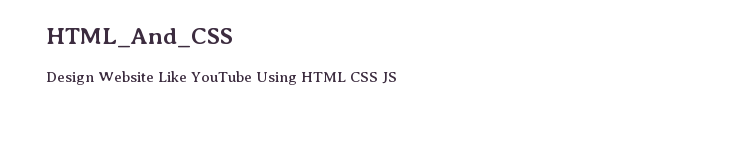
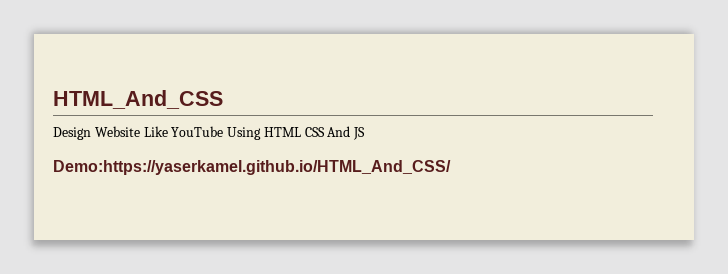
- Design Website Like YouTube Using HTML CSS JS
+ Design Website Like YouTube Using HTML CSS And JS
+ Demo:https://yaserkamel.github.io/HTML_And_CSS/

